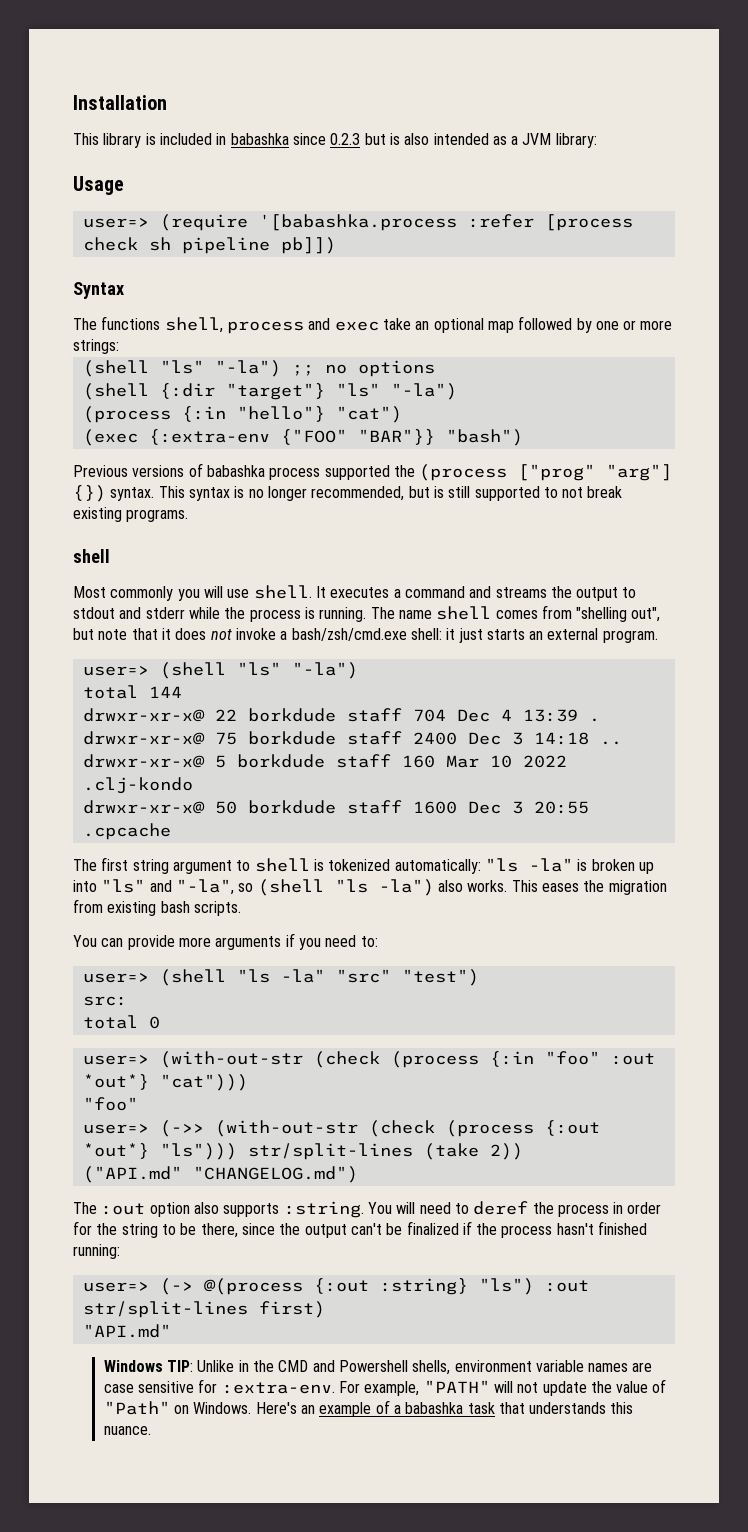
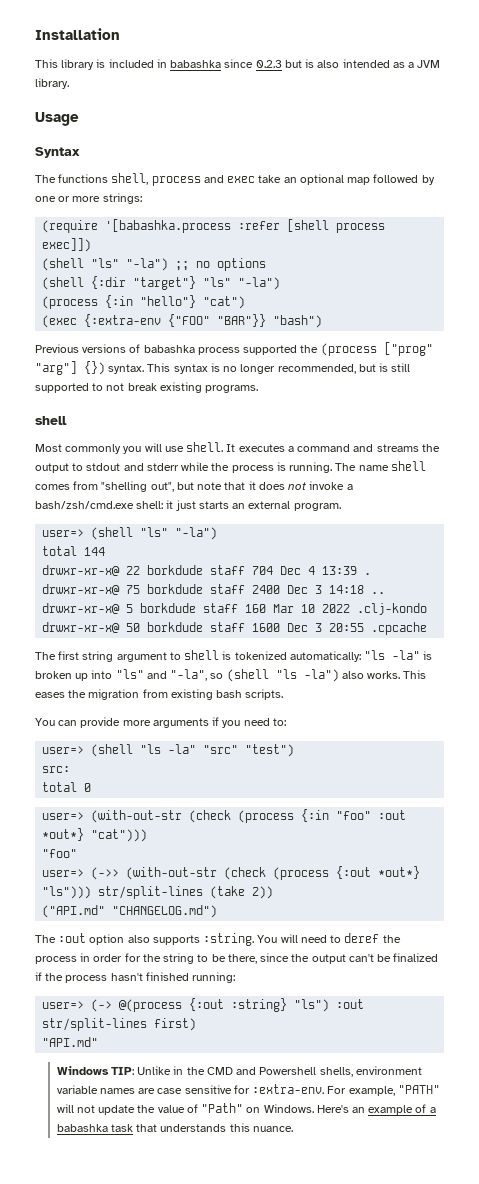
- This library is included in babashka since 0.2.3 but is also intended as a JVM library:
+ This library is included in babashka since 0.2.3 but is also intended as a JVM library.
- user=> (require '[babashka.process :refer [process check sh pipeline pb]])
+ (require '[babashka.process :refer [shell process exec]])

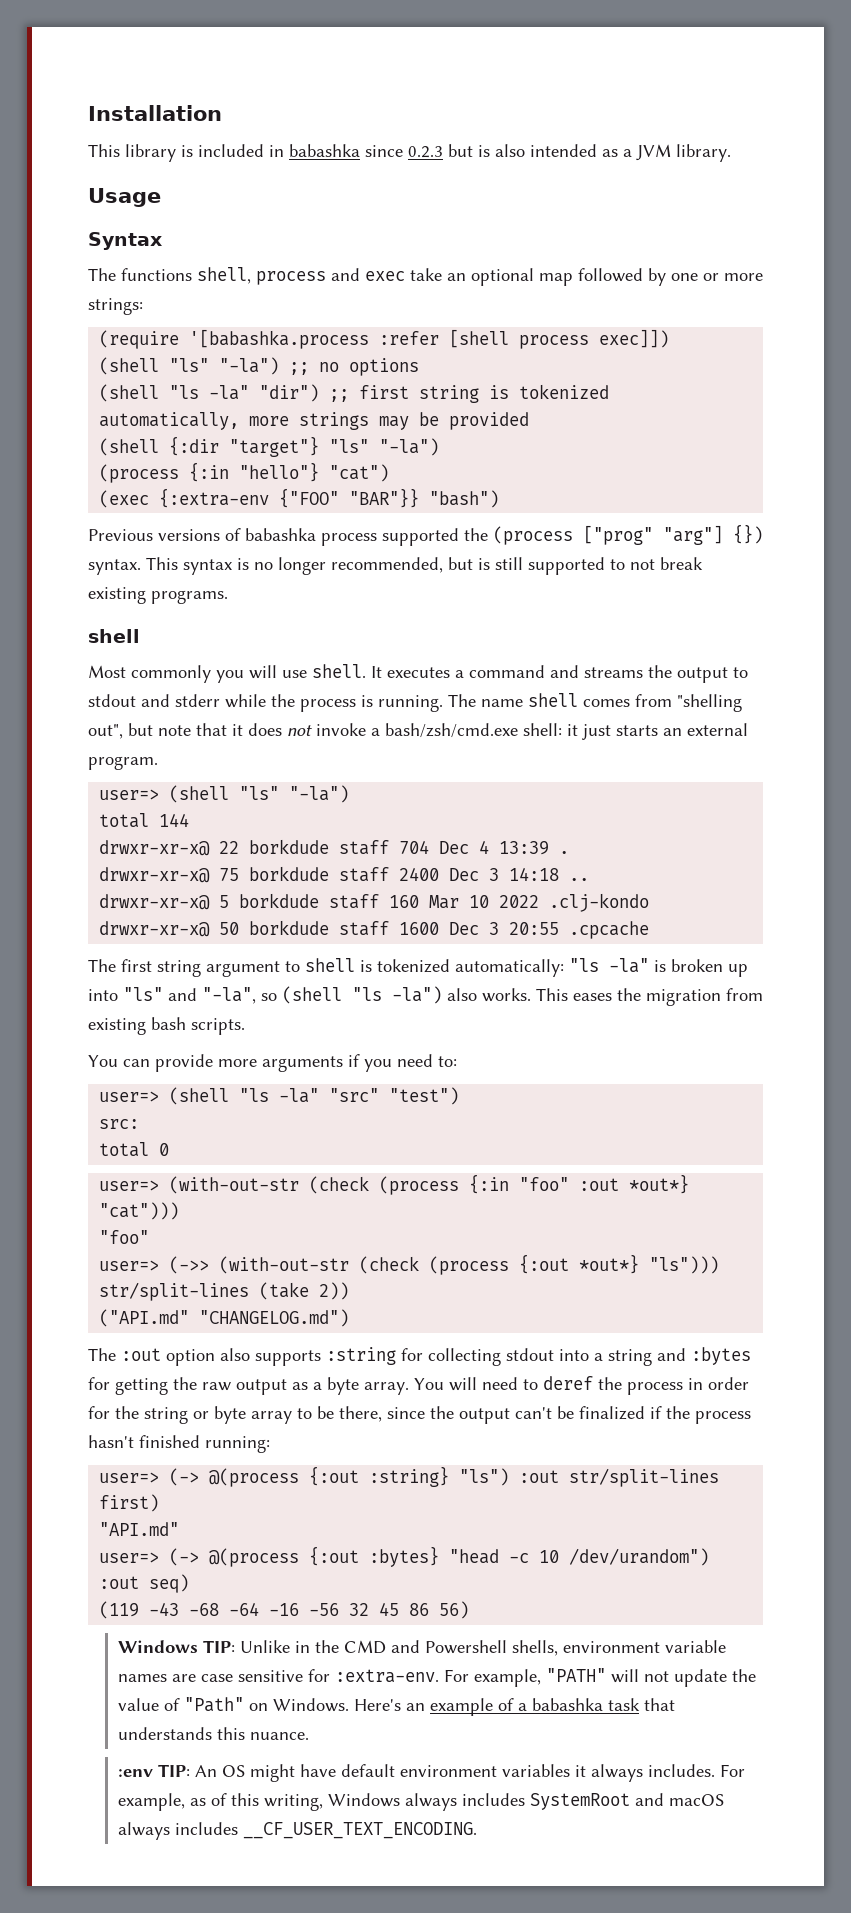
+ (shell "ls -la" "dir") ;; first string is tokenized automatically, more strings may be provided
- The :out option also supports :string.
+ The :out option also supports :string for collecting stdout into a string and :bytes for getting the raw output as a byte array.
- You will need to deref the process in order for the string to be there, since the output can't be finalized if the process hasn't finished running:
+ You will need to deref the process in order for the string or byte array to be there, since the output can't be finalized if the process hasn't finished running:
+ user=> (-> @(process {:out :bytes} "head -c 10 /dev/urandom") :out seq)
+ (119 -43 -68 -64 -16 -56 32 45 86 56)
+ :env TIP: An OS might have default environment variables it always includes. For example, as of this writing, Windows always includes SystemRoot and macOS always includes __CF_USER_TEXT_ENCODING.

